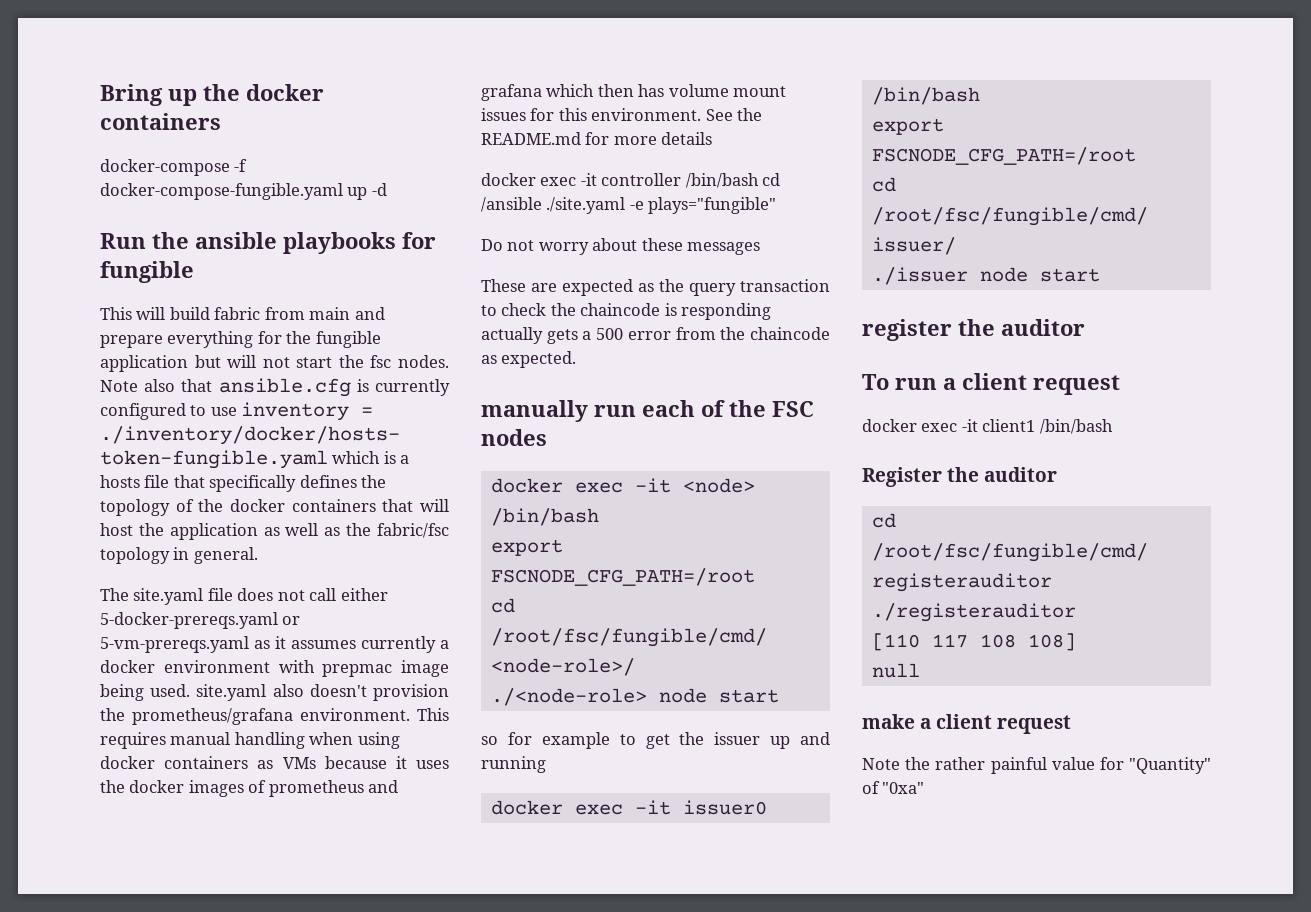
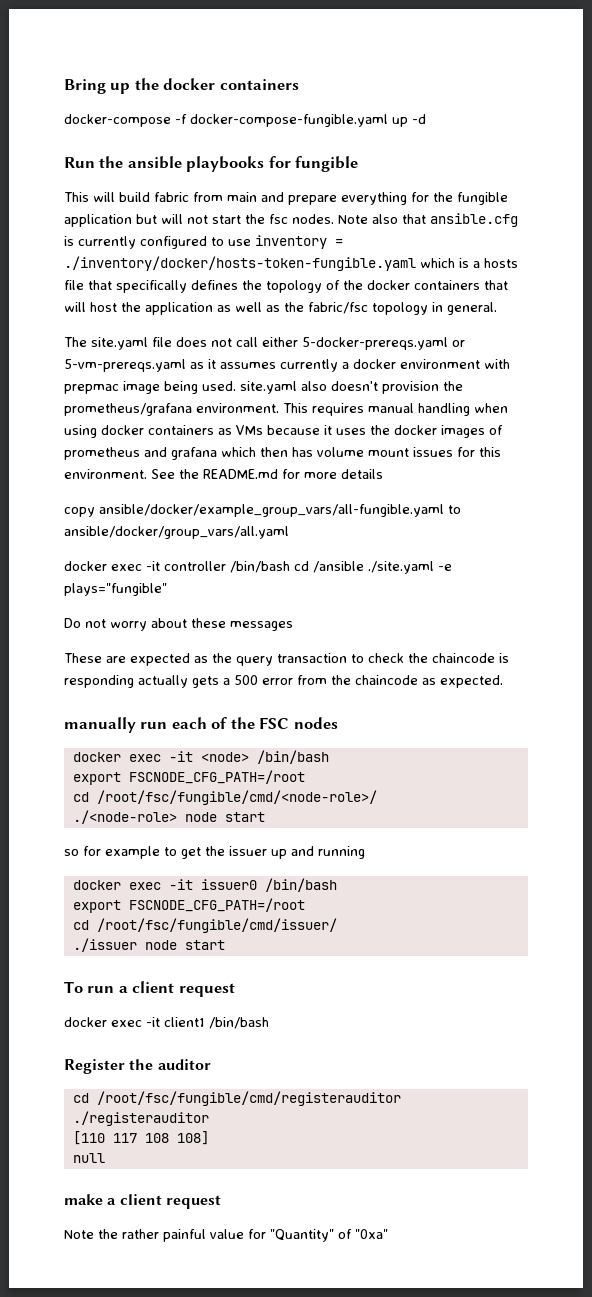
+ copy ansible/docker/example_group_vars/all-fungible.yaml to ansible/docker/group_vars/all.yaml
- register the auditor

